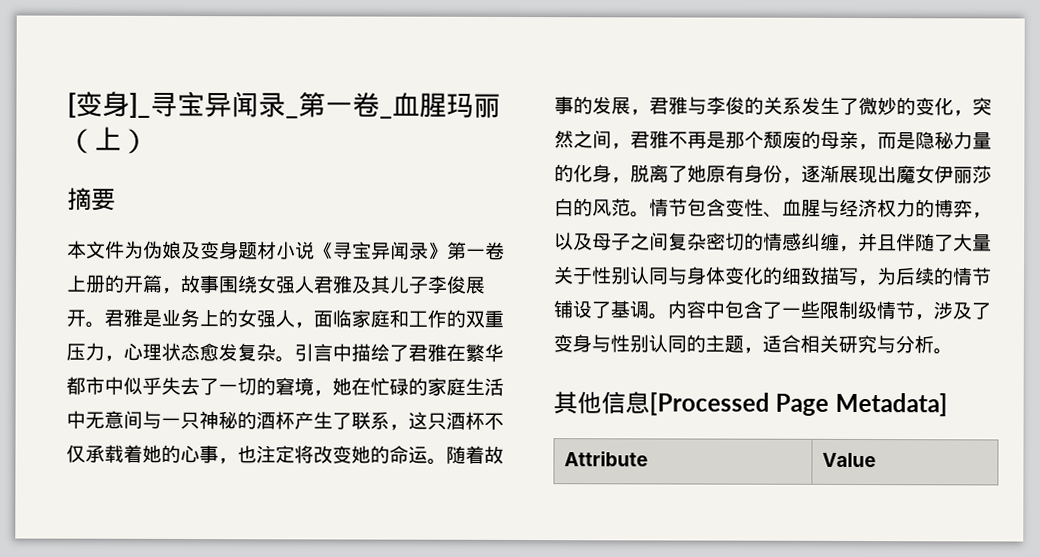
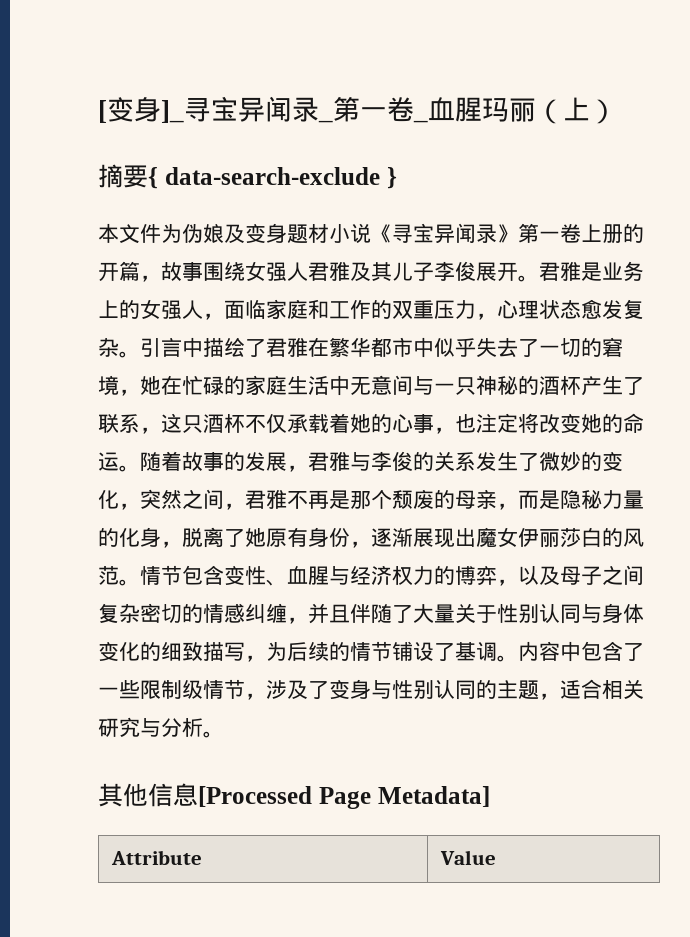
- 摘要
+ 摘要{ data-search-exclude }

